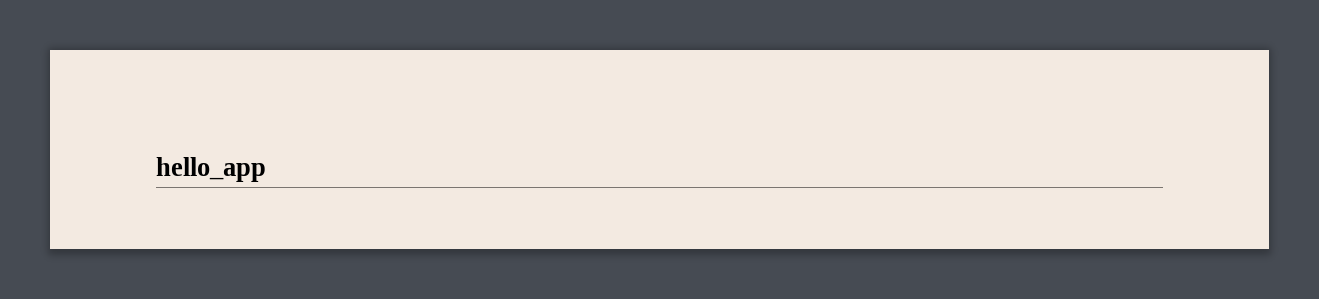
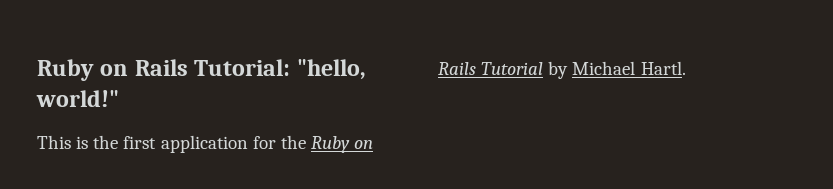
- hello_app
+ Ruby on Rails Tutorial: "hello, world!"
+ This is the first application for the Ruby on Rails Tutorial by Michael Hartl.

